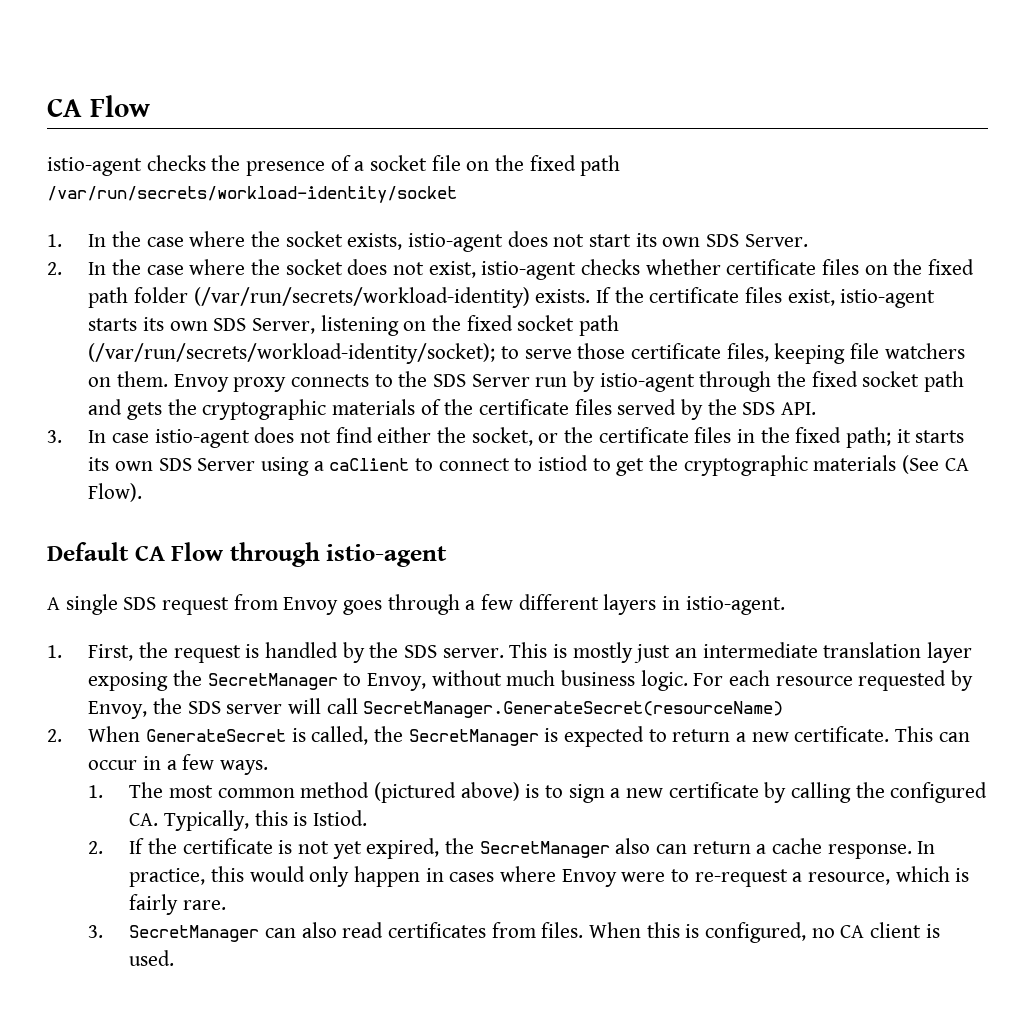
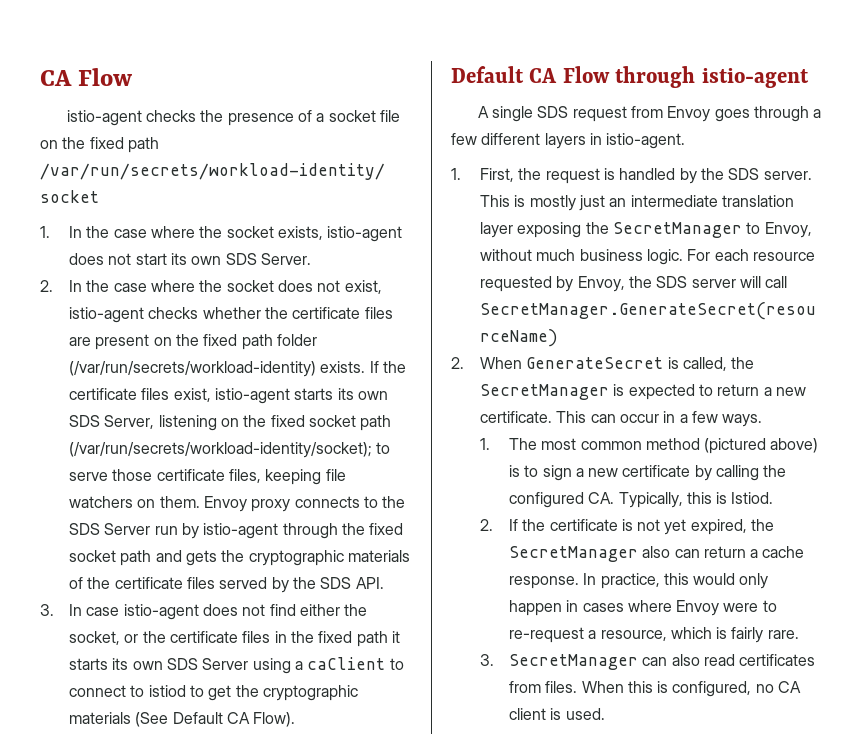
- 2. In the case where the socket does not exist, istio-agent checks whether certificate files on the fixed path folder (/var/run/secrets/workload-identity) exists.
+ 2. In the case where the socket does not exist, istio-agent checks whether the certificate files are present on the fixed path folder (/var/run/secrets/workload-identity) exists.
- 3. In case istio-agent does not find either the socket, or the certificate files in the fixed path; it starts its own SDS Server using a caClient to connect to istiod to get the cryptographic materials (See CA Flow).
+ 3. In case istio-agent does not find either the socket, or the certificate files in the fixed path it starts its own SDS Server using a caClient to connect to istiod to get the cryptographic materials (See Default CA Flow).

